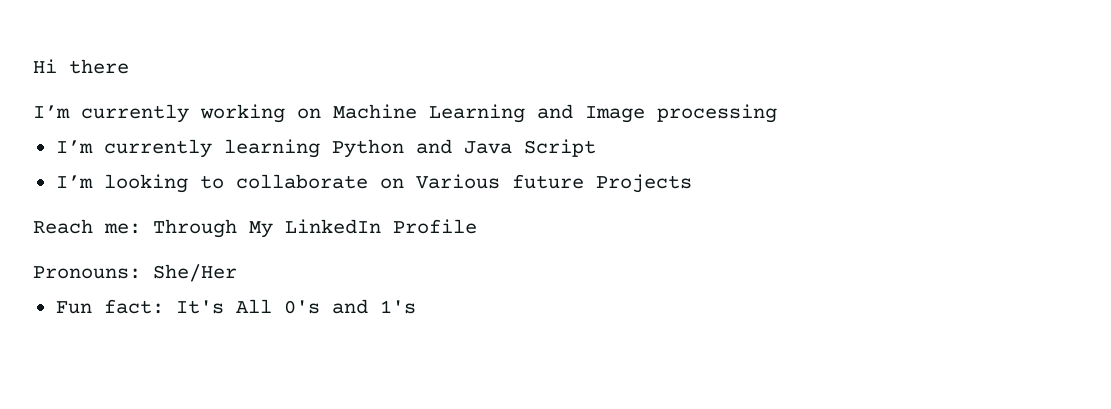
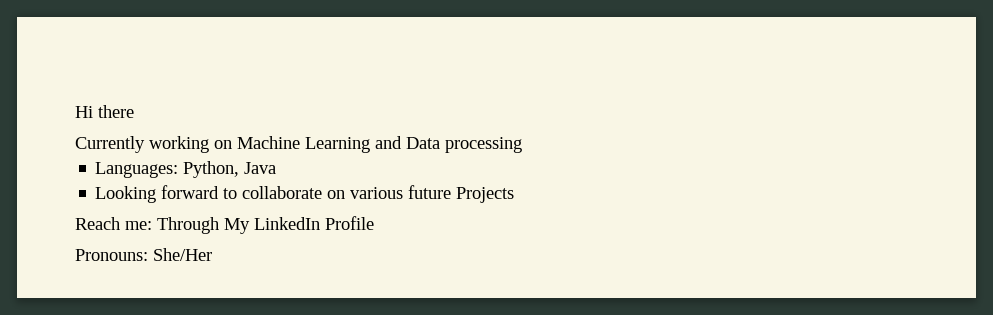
- I’m currently working on Machine Learning and Image processing
+ Currently working on Machine Learning and Data processing
- I’m currently learning Python and Java Script
- I’m looking to collaborate on Various future Projects
+ Languages: Python, Java
+ Looking forward to collaborate on various future Projects
- Fun fact: It's All 0's and 1's

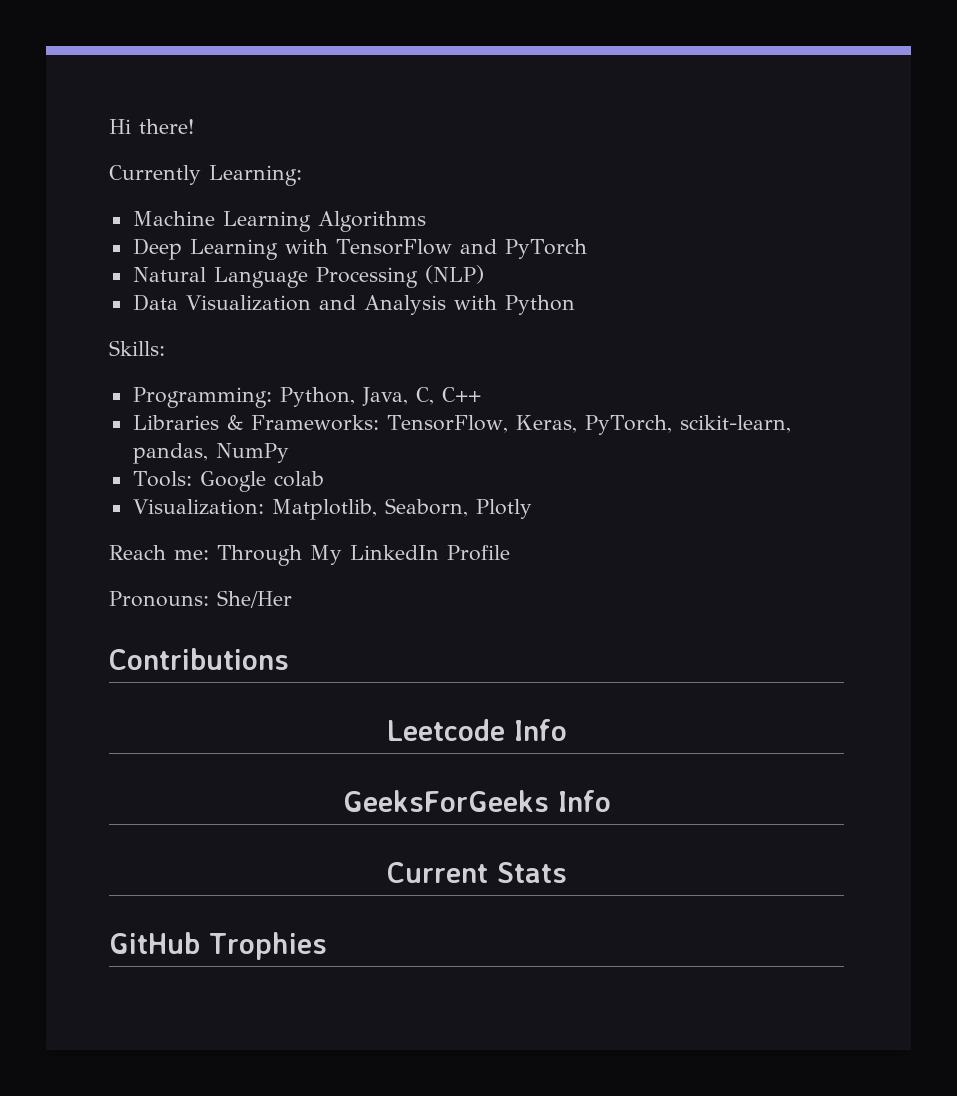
- Hi there
+ Hi there!
- Currently working on Machine Learning and Data processing
- Languages: Python, Java
- Looking forward to collaborate on various future Projects
+ Currently Learning:
+ Machine Learning Algorithms
+ Deep Learning with TensorFlow and PyTorch
+ Natural Language Processing (NLP)
+ Data Visualization and Analysis with Python
+ Skills:
+ Programming: Python, Java, C, C++
+ Libraries & Frameworks: TensorFlow, Keras, PyTorch, scikit-learn, pandas, NumPy
+ Tools: Google colab
+ Visualization: Matplotlib, Seaborn, Plotly
+ Contributions
+ Leetcode Info
+ GeeksForGeeks Info
+ Current Stats
+ GitHub Trophies

